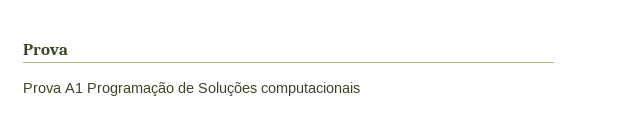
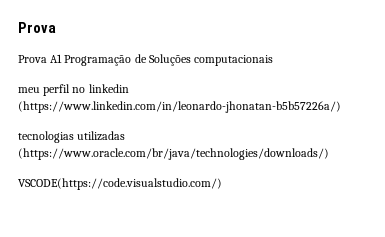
+ meu perfil no linkedin (https://www.linkedin.com/in/leonardo-jhonatan-b5b57226a/)
+ tecnologias utilizadas (https://www.oracle.com/br/java/technologies/downloads/)
+ VSCODE(https://code.visualstudio.com/)

